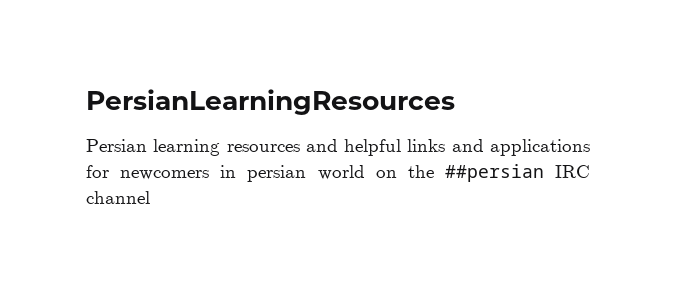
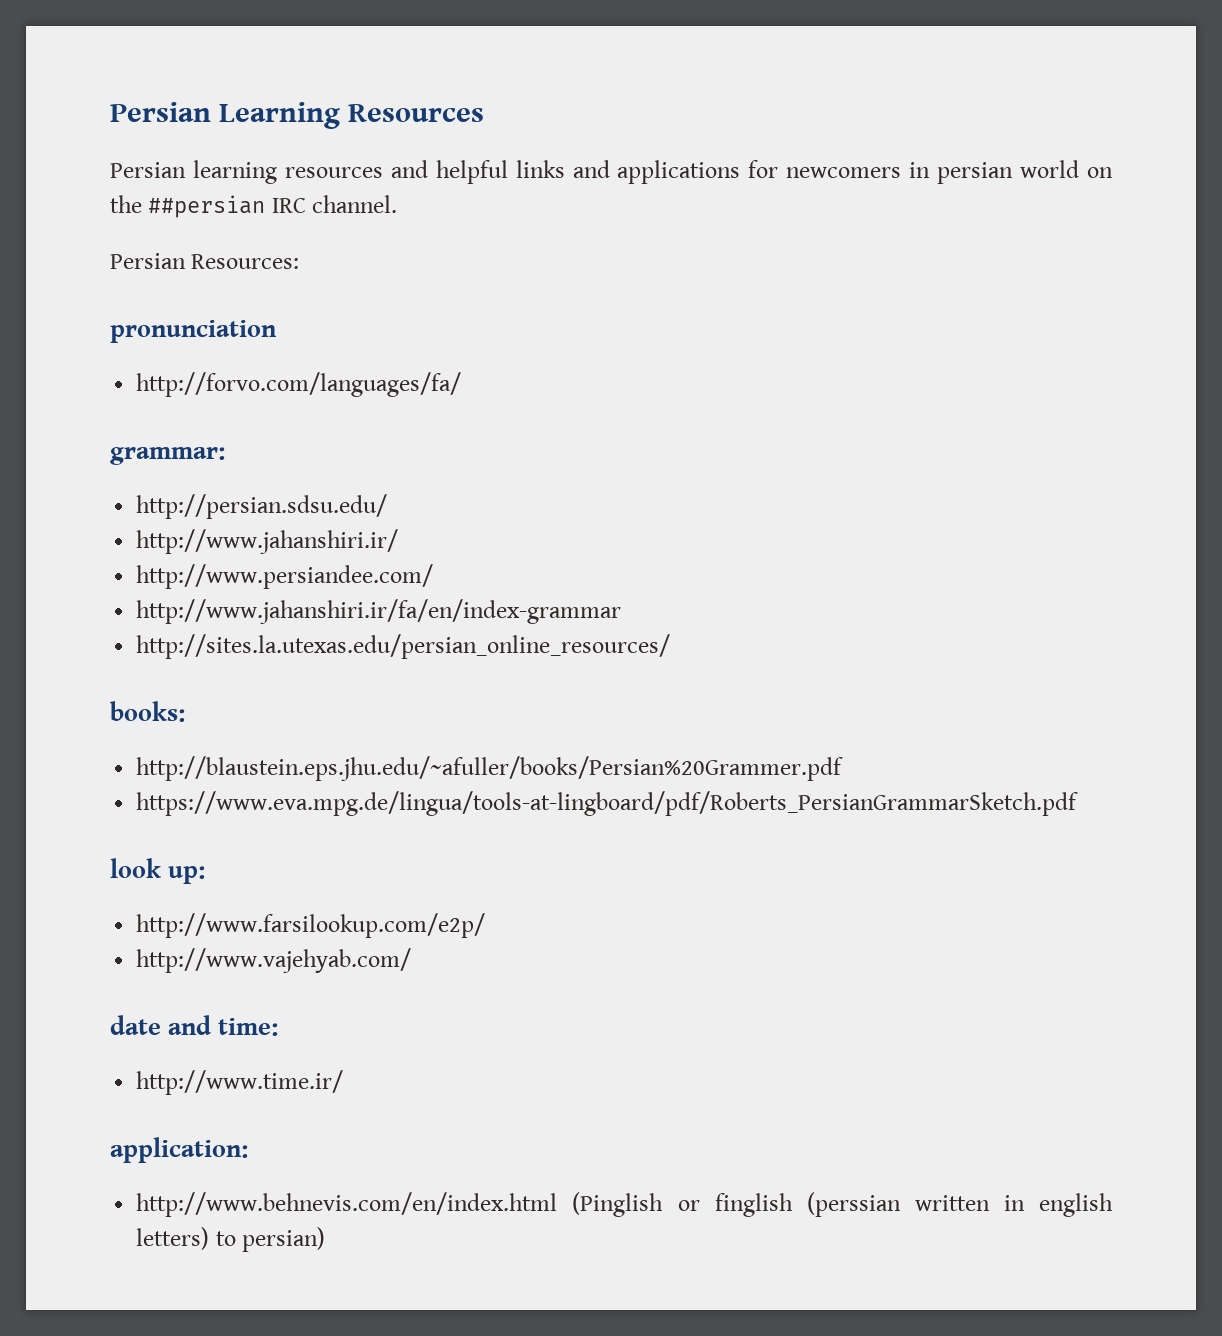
- PersianLearningResources
+ Persian Learning Resources
- Persian learning resources and helpful links and applications for newcomers in persian world on the ##persian IRC channel
+ Persian learning resources and helpful links and applications for newcomers in persian world on the ##persian IRC channel.
+ Persian Resources:
+ pronunciation
+ http://forvo.com/languages/fa/
+ grammar:
+ http://persian.sdsu.edu/
+ http://www.jahanshiri.ir/
+ http://www.persiandee.com/
+ http://www.jahanshiri.ir/fa/en/index-grammar
+ http://sites.la.utexas.edu/persian_online_resources/
+ books:
+ http://blaustein.eps.jhu.edu/~afuller/books/Persian%20Grammer.pdf
+ https://www.eva.mpg.de/lingua/tools-at-lingboard/pdf/Roberts_PersianGrammarSketch.pdf
+ look up:
+ http://www.farsilookup.com/e2p/
+ http://www.vajehyab.com/
+ date and time:
+ http://www.time.ir/
+ application:
+ http://www.behnevis.com/en/index.html (Pinglish or finglish (perssian written in english letters) to persian)

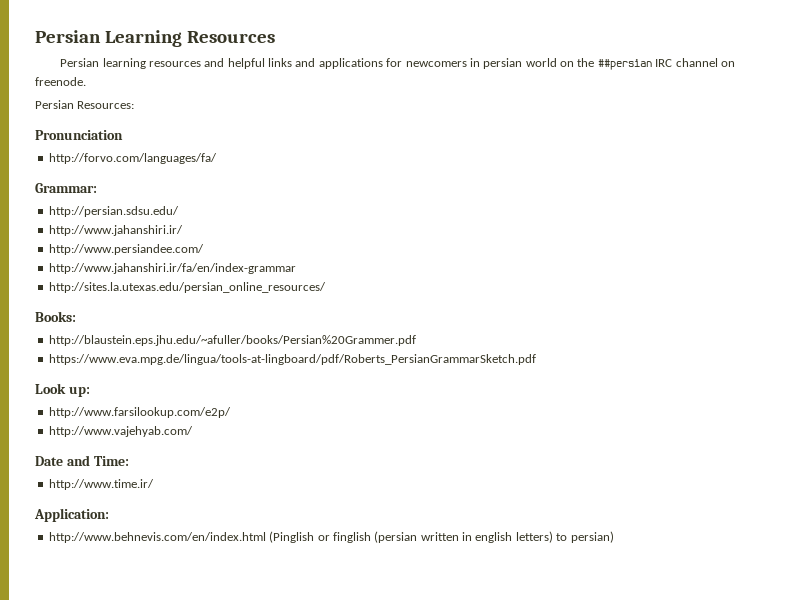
- Persian learning resources and helpful links and applications for newcomers in persian world on the ##persian IRC channel.
+ Persian learning resources and helpful links and applications for newcomers in persian world on the ##persian IRC channel on freenode.
- pronunciation
+ Pronunciation
- grammar:
+ Grammar:
- books:
+ Books:
- look up:
+ Look up:
- date and time:
+ Date and Time:
- application:
+ Application:
- http://www.behnevis.com/en/index.html (Pinglish or finglish (perssian written in english letters) to persian)
+ http://www.behnevis.com/en/index.html (Pinglish or finglish (persian written in english letters) to persian)

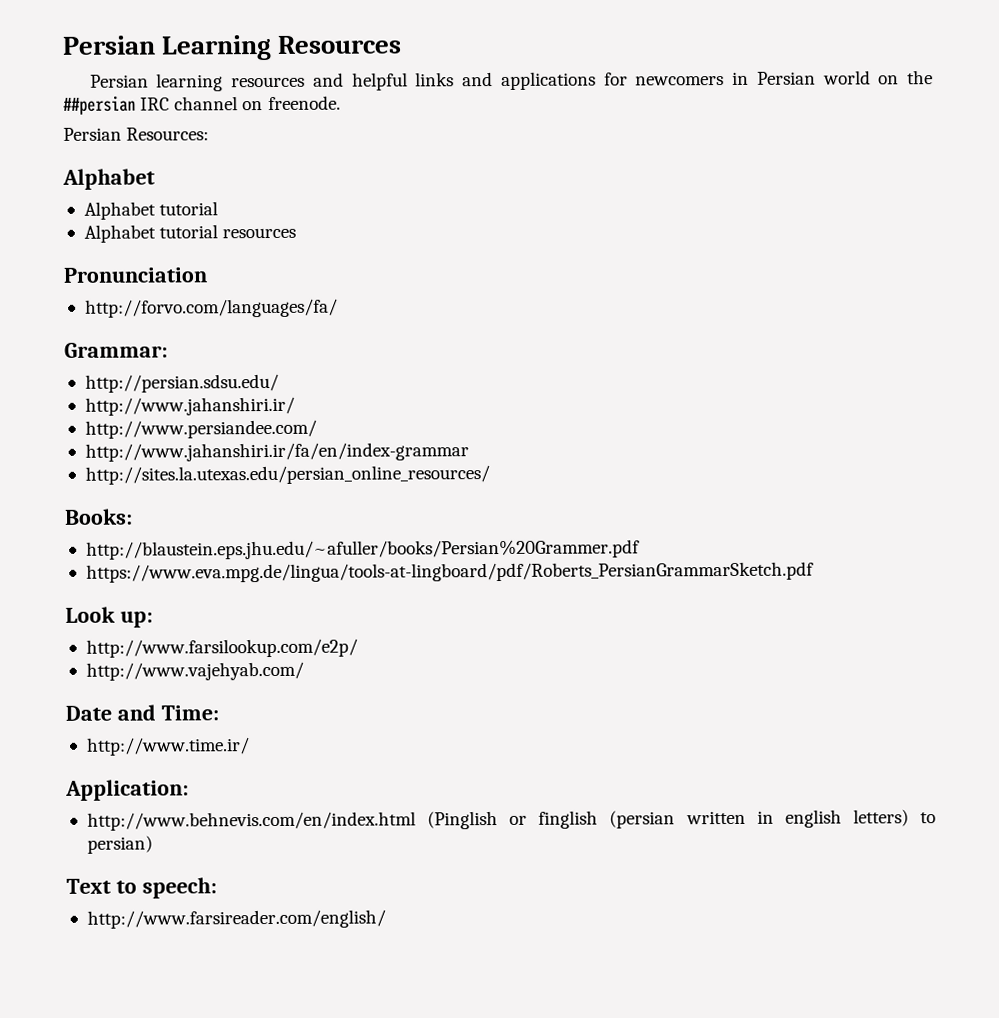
- Persian learning resources and helpful links and applications for newcomers in persian world on the ##persian IRC channel on freenode.
+ Persian learning resources and helpful links and applications for newcomers in Persian world on the ##persian IRC channel on freenode.
  Persian Resources:
+ Alphabet
+ Alphabet tutorial
+ Alphabet tutorial resources
+ Text to speech:
+ http://www.farsireader.com/english/

